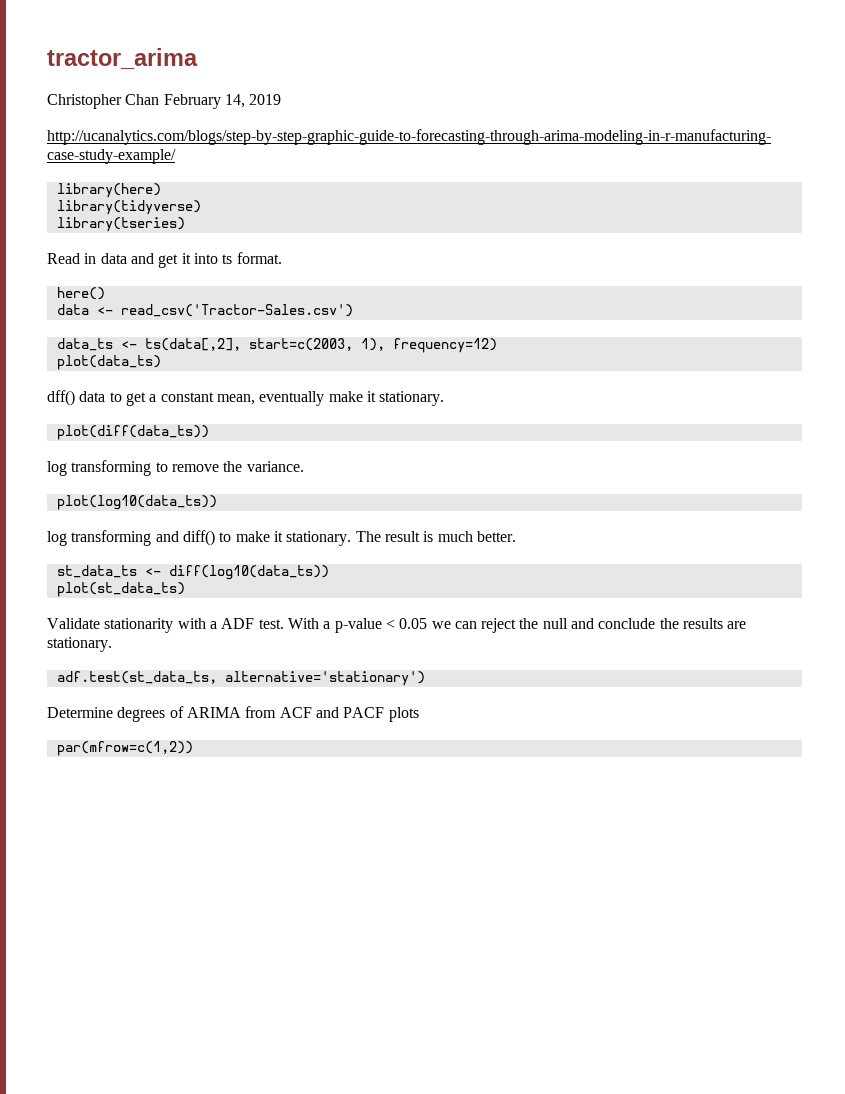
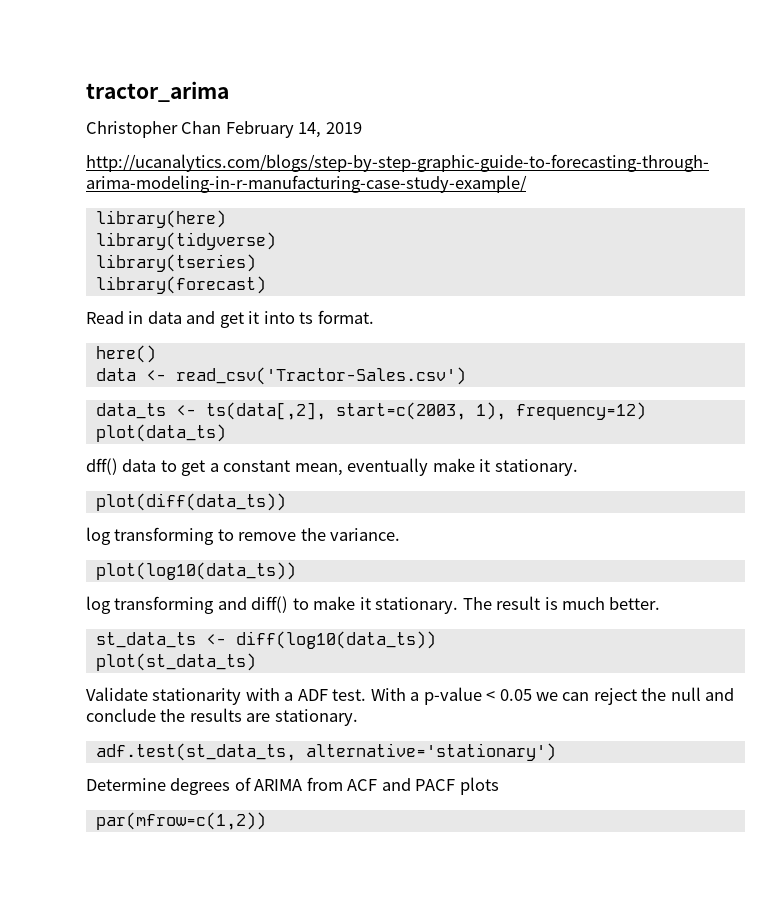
+ library(forecast)

